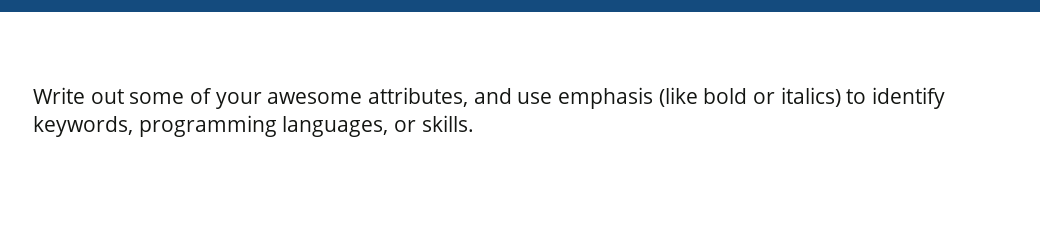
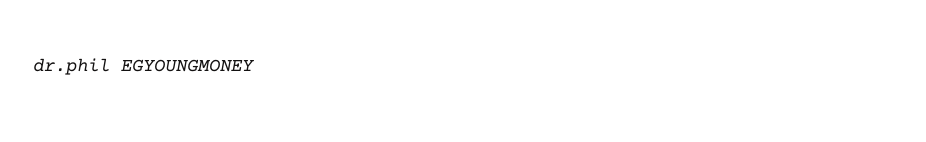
- Write out some of your awesome attributes, and use emphasis (like bold or italics) to identify keywords, programming languages, or skills.
+ dr.phil EGYOUNGMONEY

